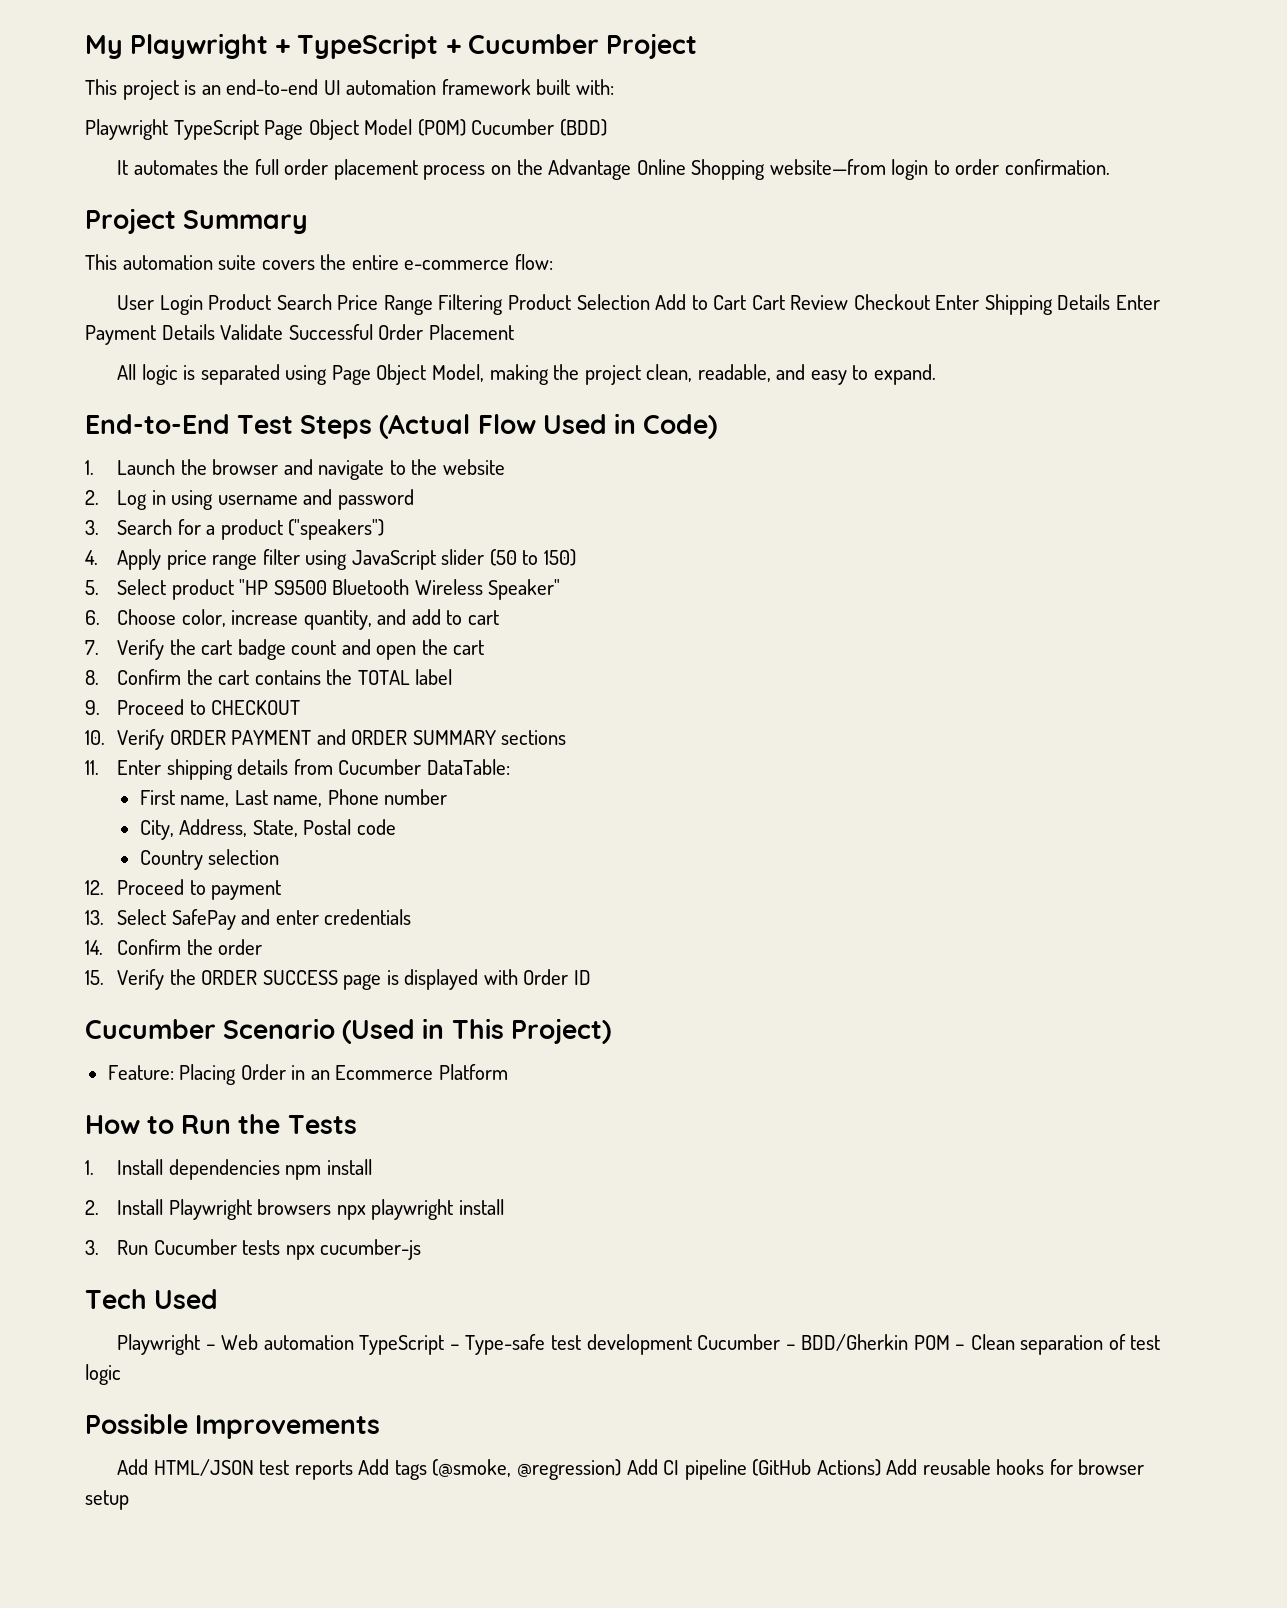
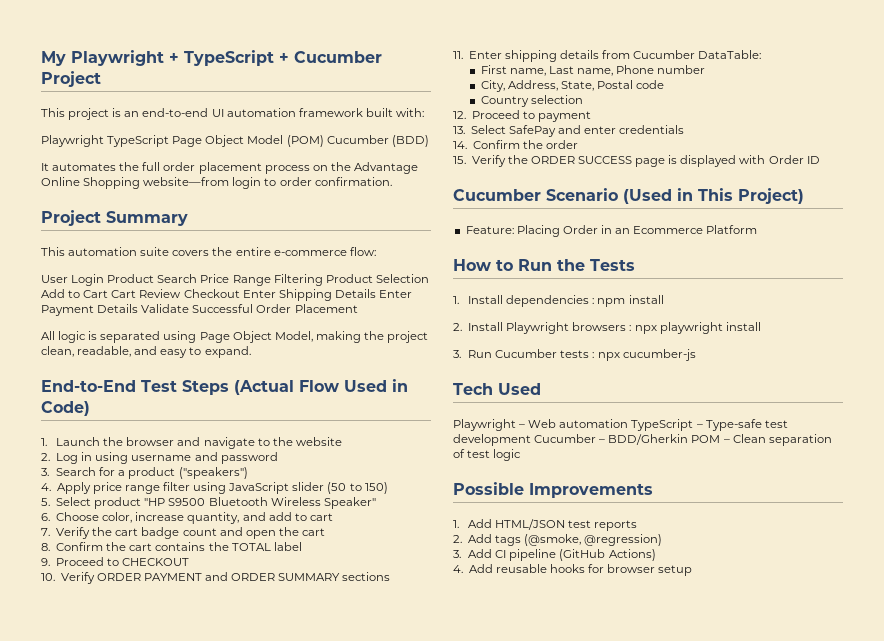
- 1. Install dependencies npm install
+ 1. Install dependencies : npm install
- 2. Install Playwright browsers npx playwright install
+ 2. Install Playwright browsers : npx playwright install
- 3. Run Cucumber tests npx cucumber-js
+ 3. Run Cucumber tests : npx cucumber-js
- Add HTML/JSON test reports Add tags (@smoke, @regression) Add CI pipeline (GitHub Actions) Add reusable hooks for browser setup
+ 1. Add HTML/JSON test reports
+ 2. Add tags (@smoke, @regression)
+ 3. Add CI pipeline (GitHub Actions)
+ 4. Add reusable hooks for browser setup

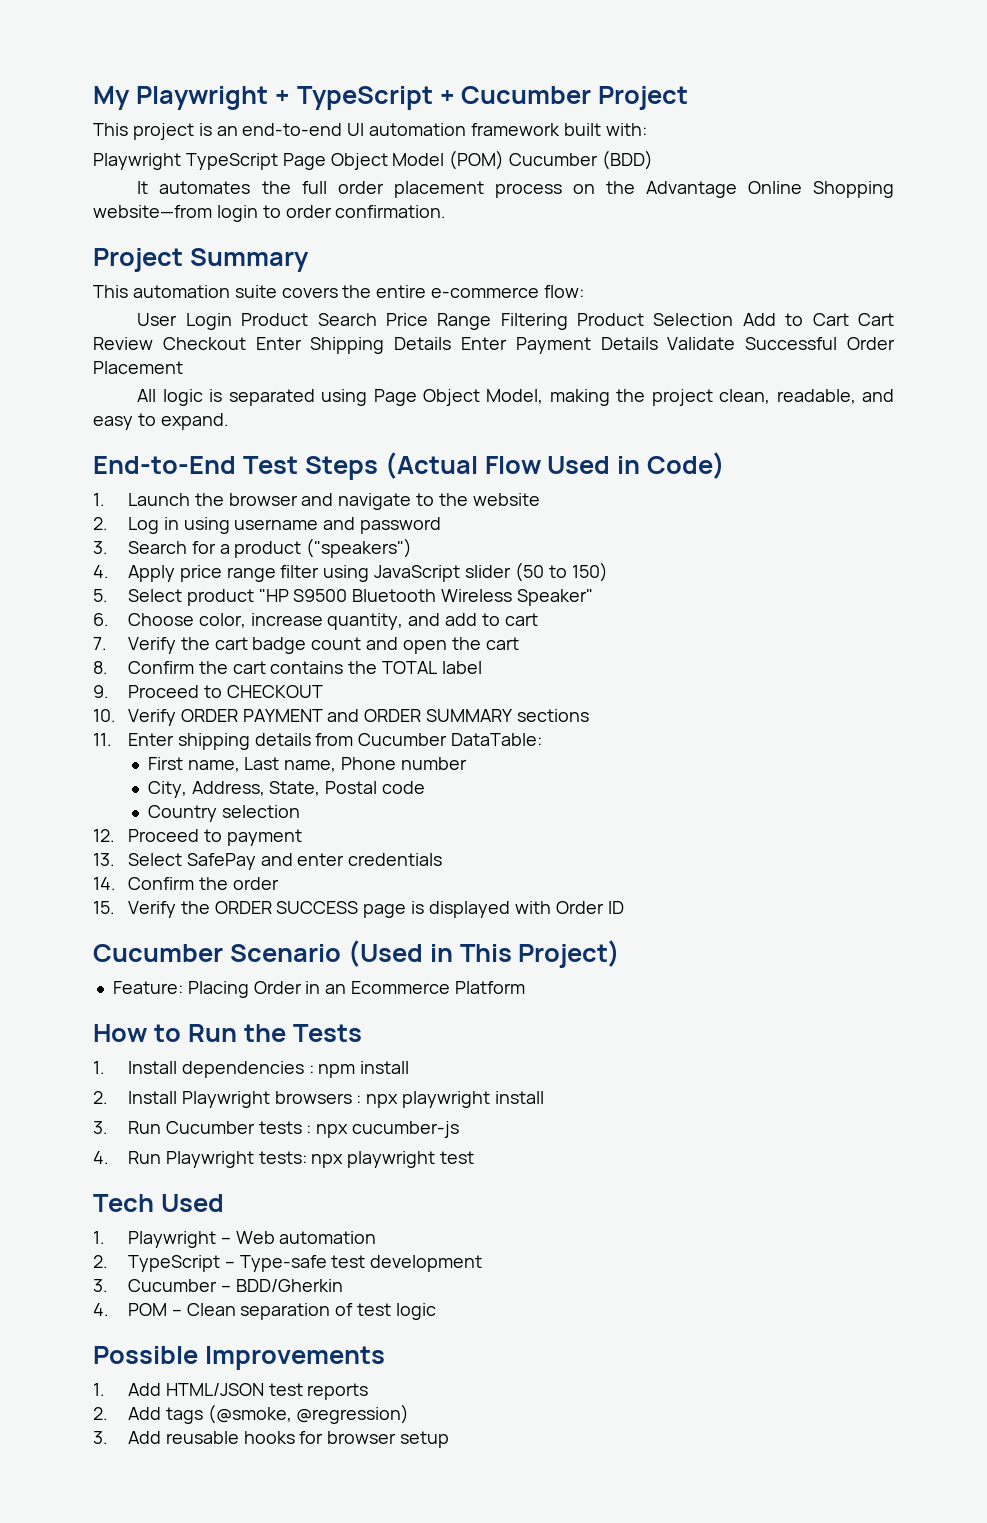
+ 4. Run Playwright tests: npx playwright test
- Playwright – Web automation TypeScript – Type-safe test development Cucumber – BDD/Gherkin POM – Clean separation of test logic
+ 1. Playwright – Web automation
+ 2. TypeScript – Type-safe test development
+ 3. Cucumber – BDD/Gherkin
+ 4. POM – Clean separation of test logic
- 3. Add CI pipeline (GitHub Actions)
- 4. Add reusable hooks for browser setup
+ 3. Add reusable hooks for browser setup

